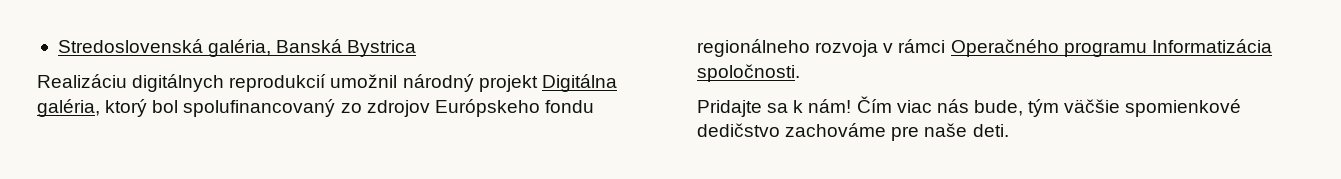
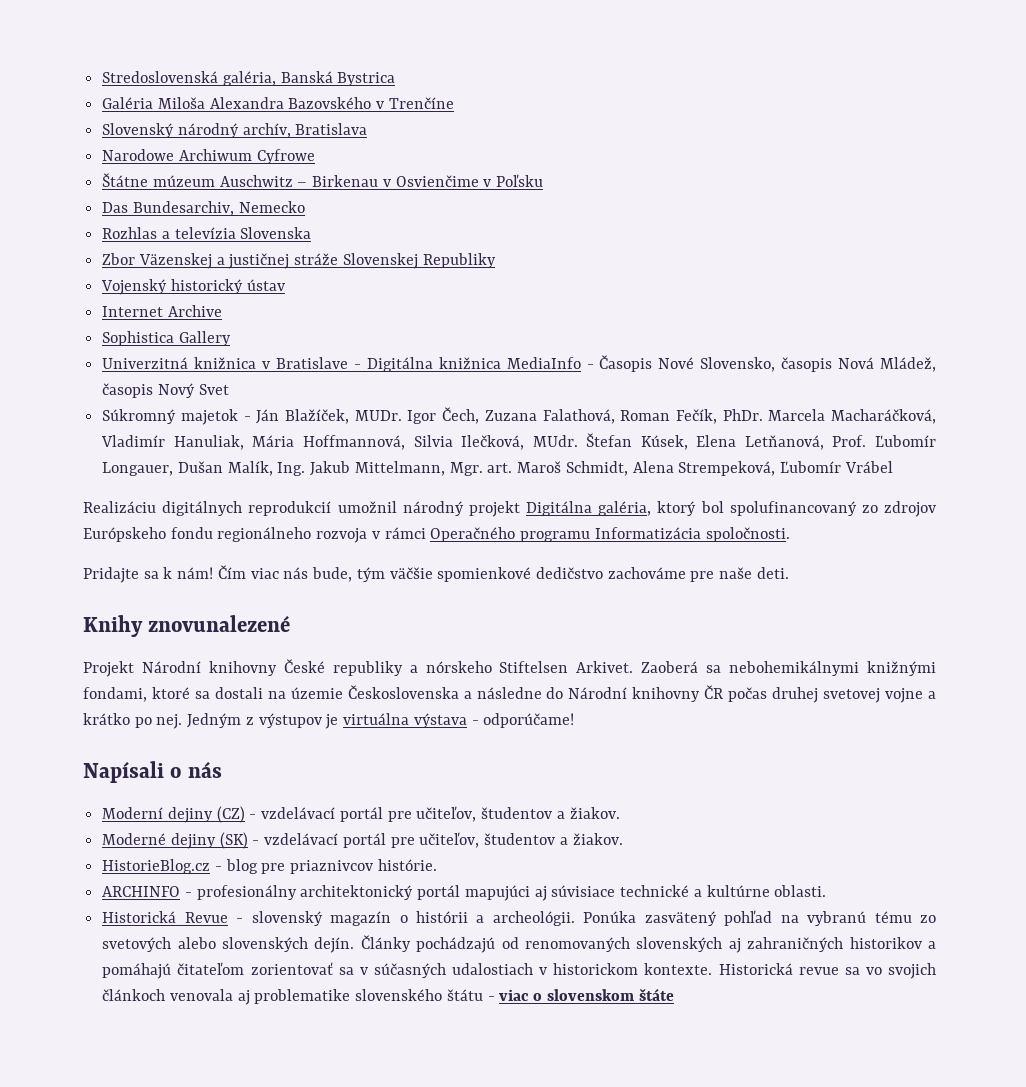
+ Galéria Miloša Alexandra Bazovského v Trenčíne
+ Slovenský národný archív, Bratislava
+ Narodowe Archiwum Cyfrowe
+ Štátne múzeum Auschwitz – Birkenau v Osvienčime v Poľsku
+ Das Bundesarchiv, Nemecko
+ Rozhlas a televízia Slovenska
+ Zbor Väzenskej a justičnej stráže Slovenskej Republiky
+ Vojenský historický ústav
+ Internet Archive
+ Sophistica Gallery
+ Univerzitná knižnica v Bratislave - Digitálna knižnica MediaInfo - Časopis Nové Slovensko, časopis Nová Mládež, časopis Nový Svet
+ Súkromný majetok - Ján Blažíček, MUDr. Igor Čech, Zuzana Falathová, Roman Fečík, PhDr. Marcela Macharáčková, Vladimír Hanuliak, Mária Hoffmannová, Silvia Ilečková, MUdr. Štefan Kúsek, Elena Letňanová, Prof. Ľubomír Longauer, Dušan Malík, Ing. Jakub Mittelmann, Mgr. art. Maroš Schmidt, Alena Strempeková, Ľubomír Vrábel
+ Knihy znovunalezené
+ Projekt Národní knihovny České republiky a nórskeho Stiftelsen Arkivet. Zaoberá sa nebohemikálnymi knižnými fondami, ktoré sa dostali na územie Československa a následne do Národní knihovny ČR počas druhej svetovej vojne a krátko po nej. Jedným z výstupov je virtuálna výstava - odporúčame!
+ Napísali o nás
+ Moderní dejiny (CZ) - vzdelávací portál pre učiteľov, študentov a žiakov.
+ Moderné dejiny (SK) - vzdelávací portál pre učiteľov, študentov a žiakov.
+ HistorieBlog.cz - blog pre priaznivcov histórie.
+ ARCHINFO - profesionálny architektonický portál mapujúci aj súvisiace technické a kultúrne oblasti.
+ Historická Revue - slovenský magazín o histórii a archeológii. Ponúka zasvätený pohľad na vybranú tému zo svetových alebo slovenských dejín. Články pochádzajú od renomovaných slovenských aj zahraničných historikov a pomáhajú čitateľom zorientovať sa v súčasných udalostiach v historickom kontexte. Historická revue sa vo svojich článkoch venovala aj problematike slovenského štátu - viac o slovenskom štáte

